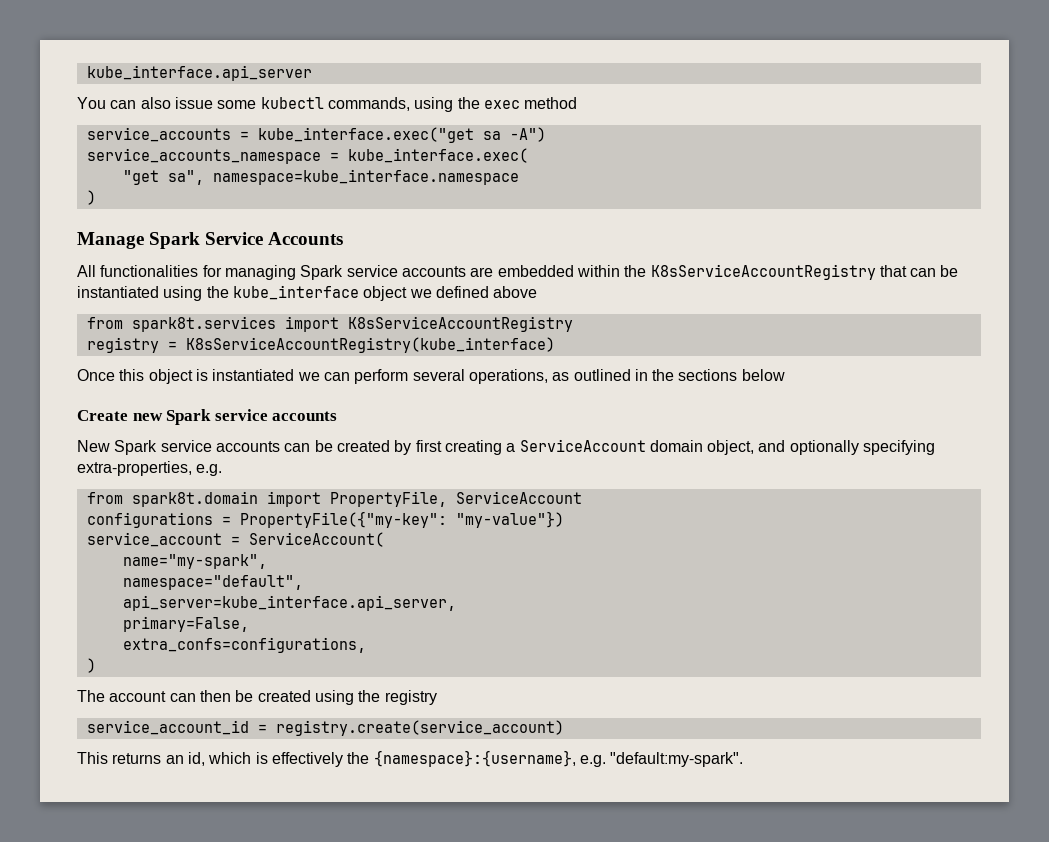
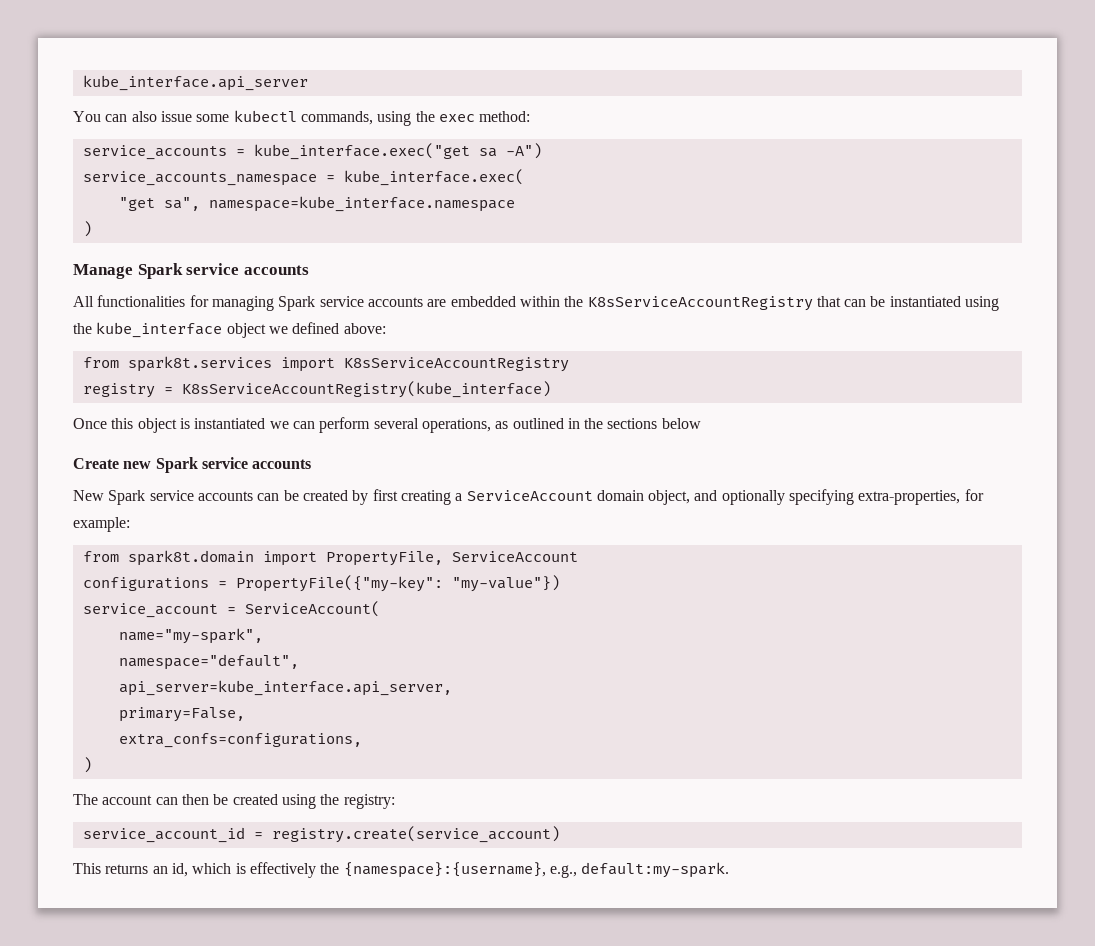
- You can also issue some kubectl commands, using the exec method
+ You can also issue some kubectl commands, using the exec method:
- Manage Spark Service Accounts
+ Manage Spark service accounts
- All functionalities for managing Spark service accounts are embedded within the K8sServiceAccountRegistry that can be instantiated using the kube_interface object we defined above
+ All functionalities for managing Spark service accounts are embedded within the K8sServiceAccountRegistry that can be instantiated using the kube_interface object we defined above:
- New Spark service accounts can be created by first creating a ServiceAccount domain object, and optionally specifying extra-properties, e.g.
+ New Spark service accounts can be created by first creating a ServiceAccount domain object, and optionally specifying extra-properties, for example:
- The account can then be created using the registry
+ The account can then be created using the registry:
- This returns an id, which is effectively the {namespace}:{username}, e.g. "default:my-spark".
+ This returns an id, which is effectively the {namespace}:{username}, e.g., default:my-spark.

